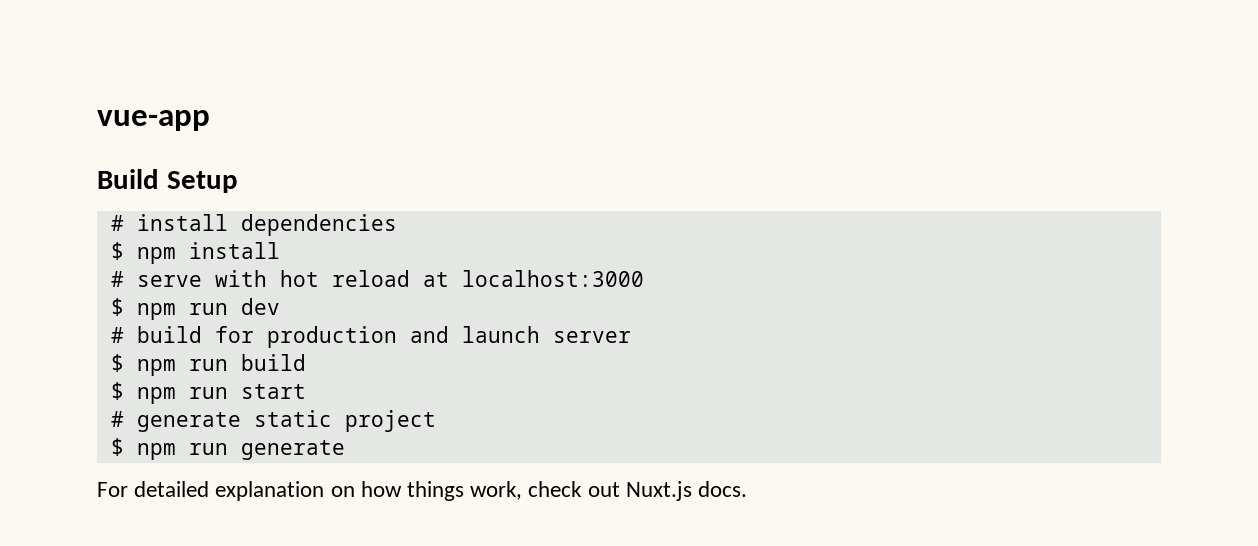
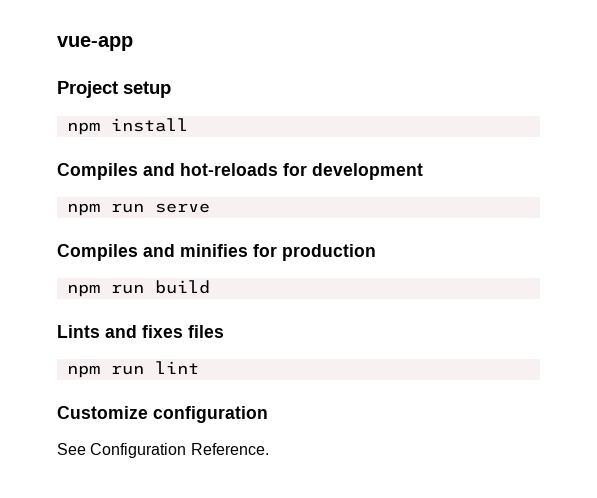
- Build Setup
- # install dependencies
- $ npm install
- # serve with hot reload at localhost:3000
- $ npm run dev
- # build for production and launch server
- $ npm run build
- $ npm run start
- # generate static project
- $ npm run generate
- For detailed explanation on how things work, check out Nuxt.js docs.
+ Project setup
+ npm install
+ Compiles and hot-reloads for development
+ npm run serve
+ Compiles and minifies for production
+ npm run build
+ Lints and fixes files
+ npm run lint
+ Customize configuration
+ See Configuration Reference.

